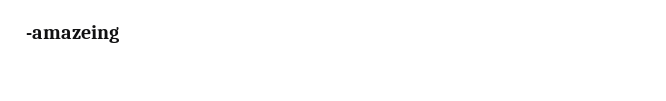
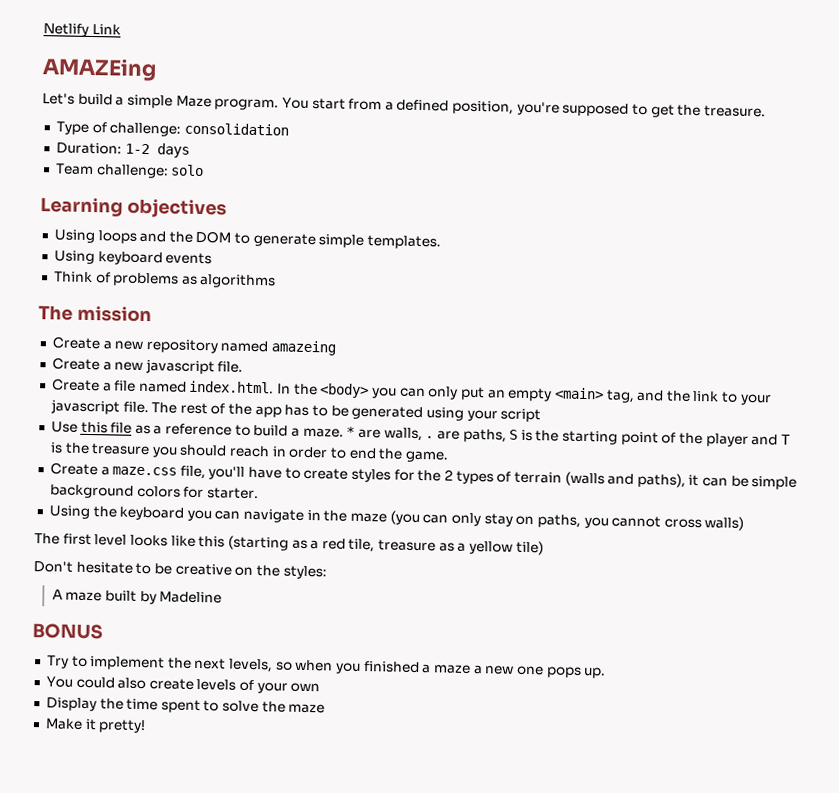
- -amazeing
+ Netlify Link
+ AMAZEing
+ Let's build a simple Maze program. You start from a defined position, you're supposed to get the treasure.
+ Type of challenge: consolidation
+ Duration: 1-2 days
+ Team challenge: solo
+ Learning objectives
+ Using loops and the DOM to generate simple templates.
+ Using keyboard events
+ Think of problems as algorithms
+ The mission
+ Create a new repository named amazeing
+ Create a new javascript file.
+ Create a file named index.html. In the <body> you can only put an empty <main> tag, and the link to your javascript file. The rest of the app has to be generated using your script
+ Use this file as a reference to build a maze. * are walls, . are paths, S is the starting point of the player and T is the treasure you should reach in order to end the game.
+ Create a maze.css file, you'll have to create styles for the 2 types of terrain (walls and paths), it can be simple background colors for starter.
+ Using the keyboard you can navigate in the maze (you can only stay on paths, you cannot cross walls)
+ The first level looks like this (starting as a red tile, treasure as a yellow tile)
+ Don't hesitate to be creative on the styles:
+ A maze built by Madeline
+ BONUS
+ Try to implement the next levels, so when you finished a maze a new one pops up.
+ You could also create levels of your own
+ Display the time spent to solve the maze
+ Make it pretty!

